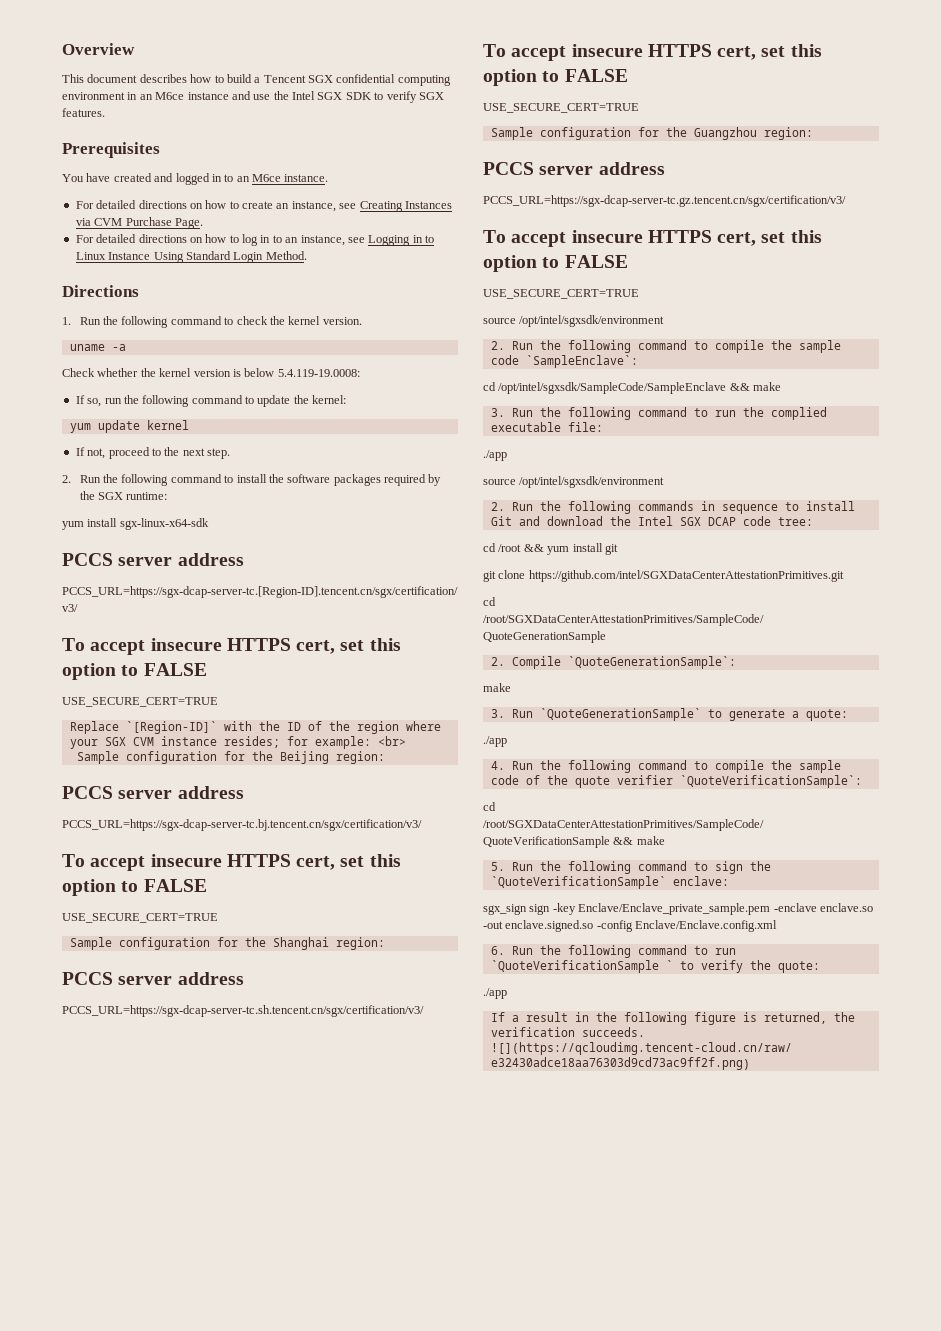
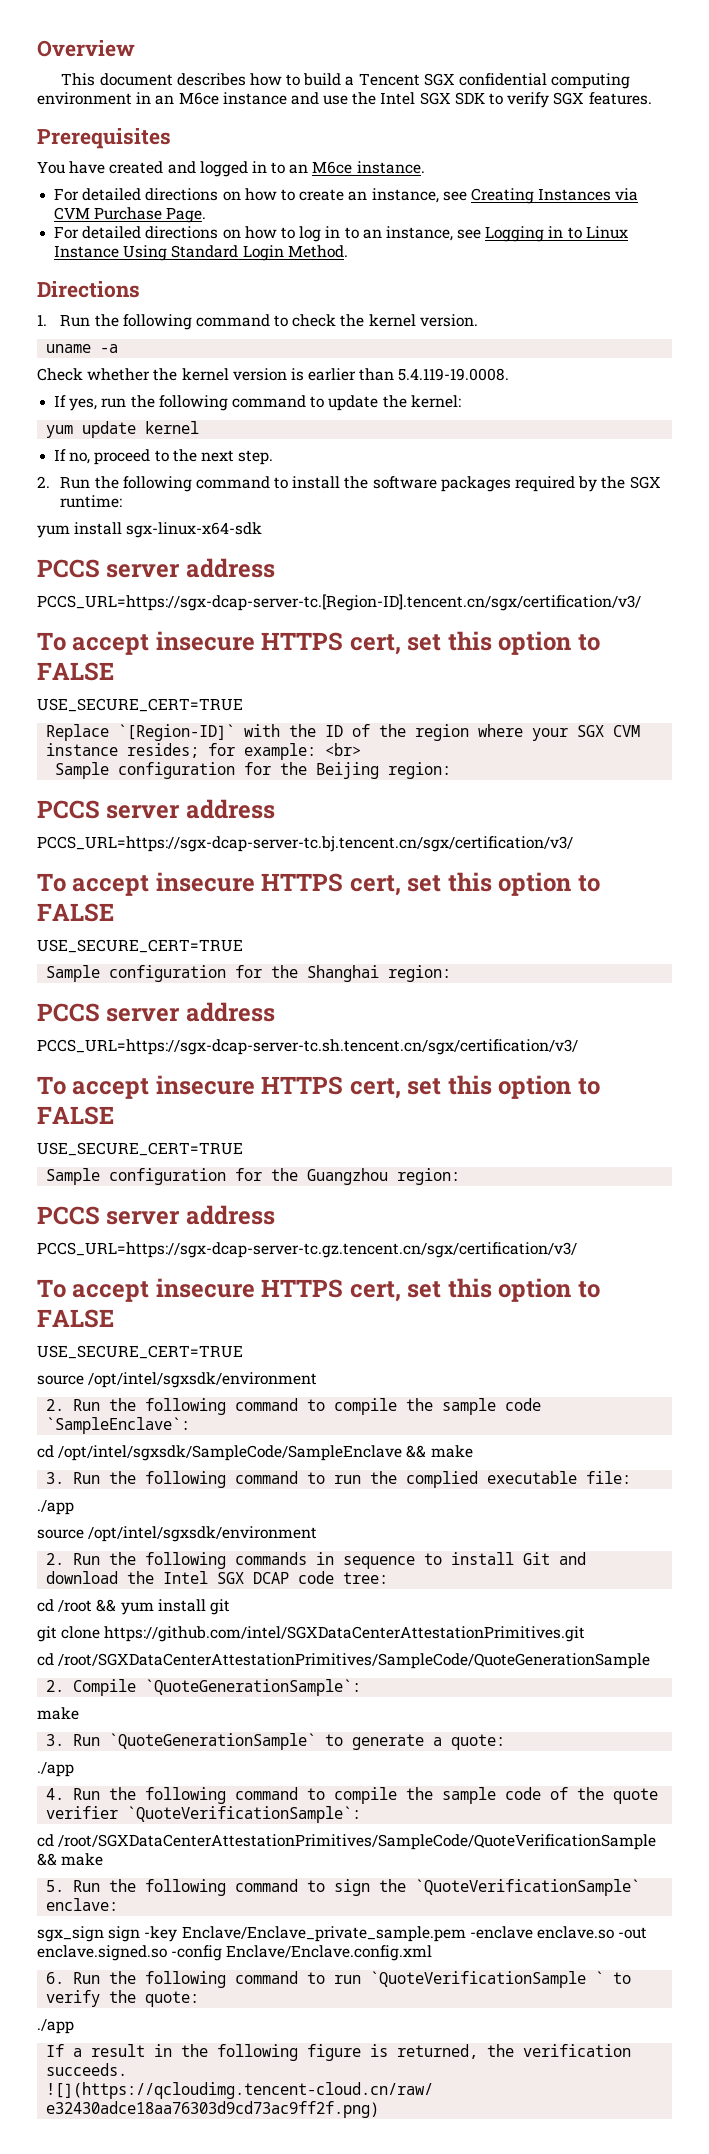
- Check whether the kernel version is below 5.4.119-19.0008:
- If so, run the following command to update the kernel:
+ Check whether the kernel version is earlier than 5.4.119-19.0008.
+ If yes, run the following command to update the kernel:
- If not, proceed to the next step.
+ If no, proceed to the next step.

